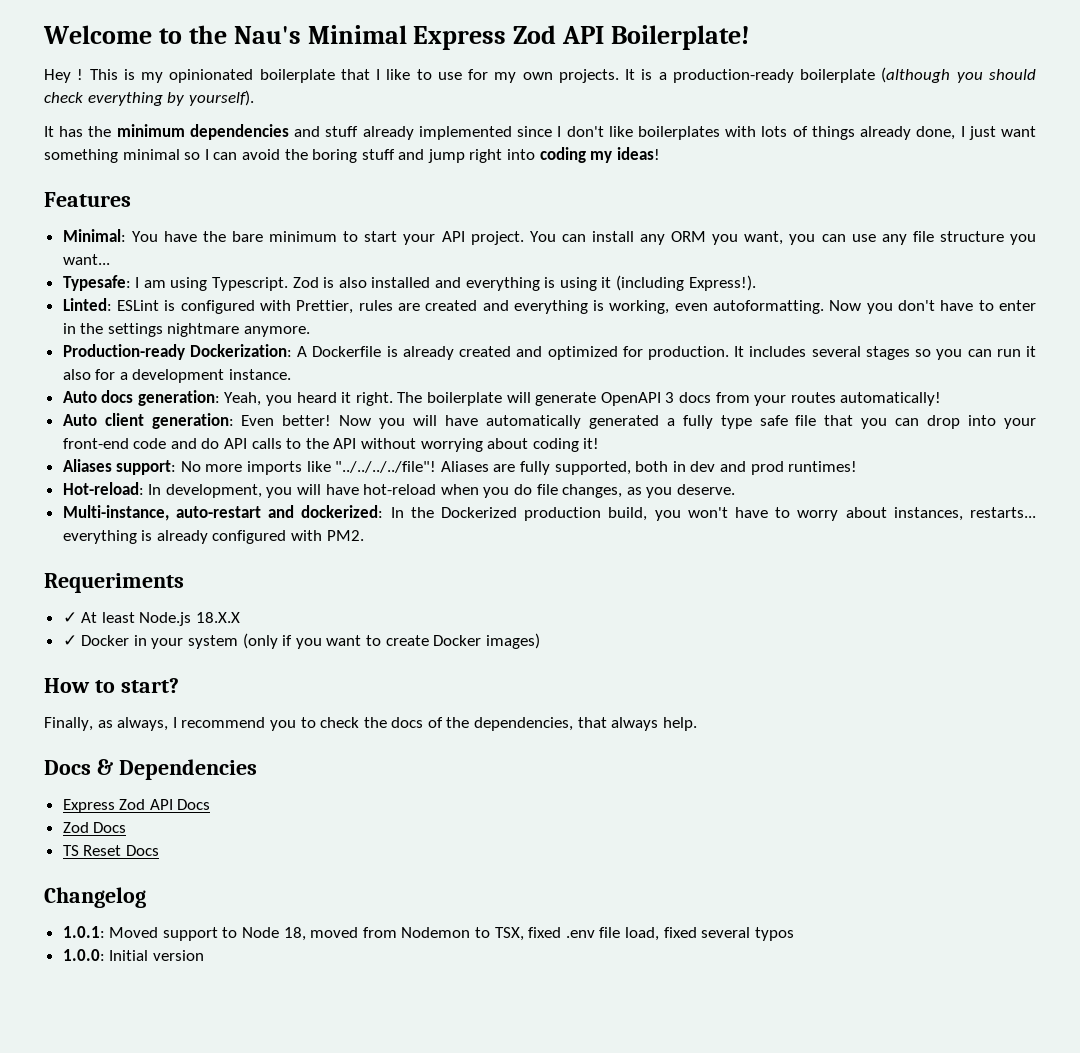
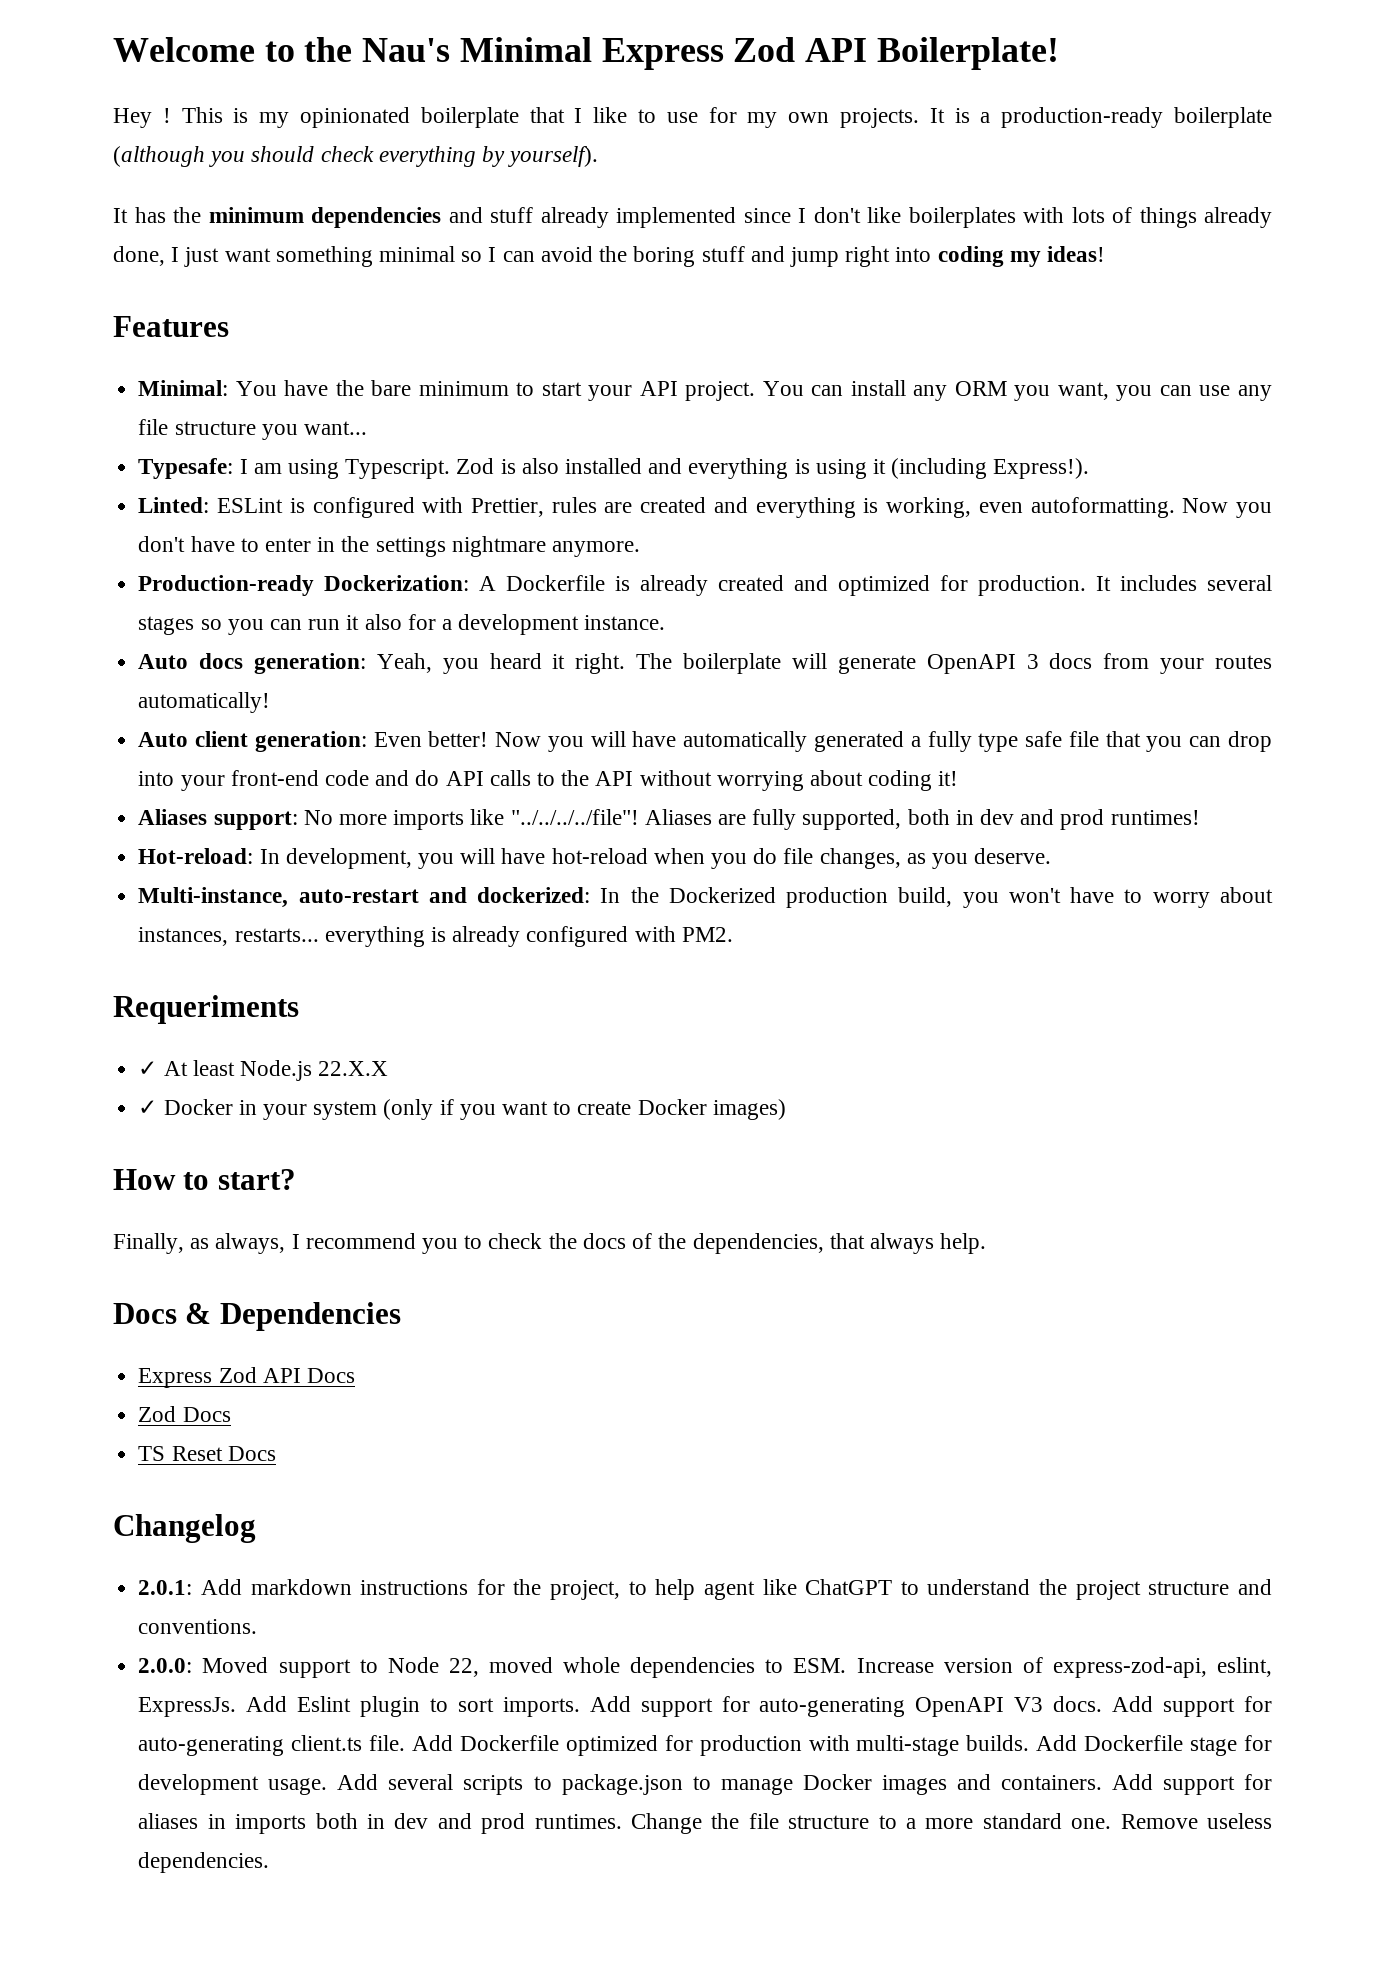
- ✓ At least Node.js 18.X.X
+ ✓ At least Node.js 22.X.X
- 1.0.1: Moved support to Node 18, moved from Nodemon to TSX, fixed .env file load, fixed several typos
- 1.0.0: Initial version
+ 2.0.1: Add markdown instructions for the project, to help agent like ChatGPT to understand the project structure and conventions.
+ 2.0.0: Moved support to Node 22, moved whole dependencies to ESM. Increase version of express-zod-api, eslint, ExpressJs. Add Eslint plugin to sort imports. Add support for auto-generating OpenAPI V3 docs. Add support for auto-generating client.ts file. Add Dockerfile optimized for production with multi-stage builds. Add Dockerfile stage for development usage. Add several scripts to package.json to manage Docker images and containers. Add support for aliases in imports both in dev and prod runtimes. Change the file structure to a more standard one. Remove useless dependencies.

